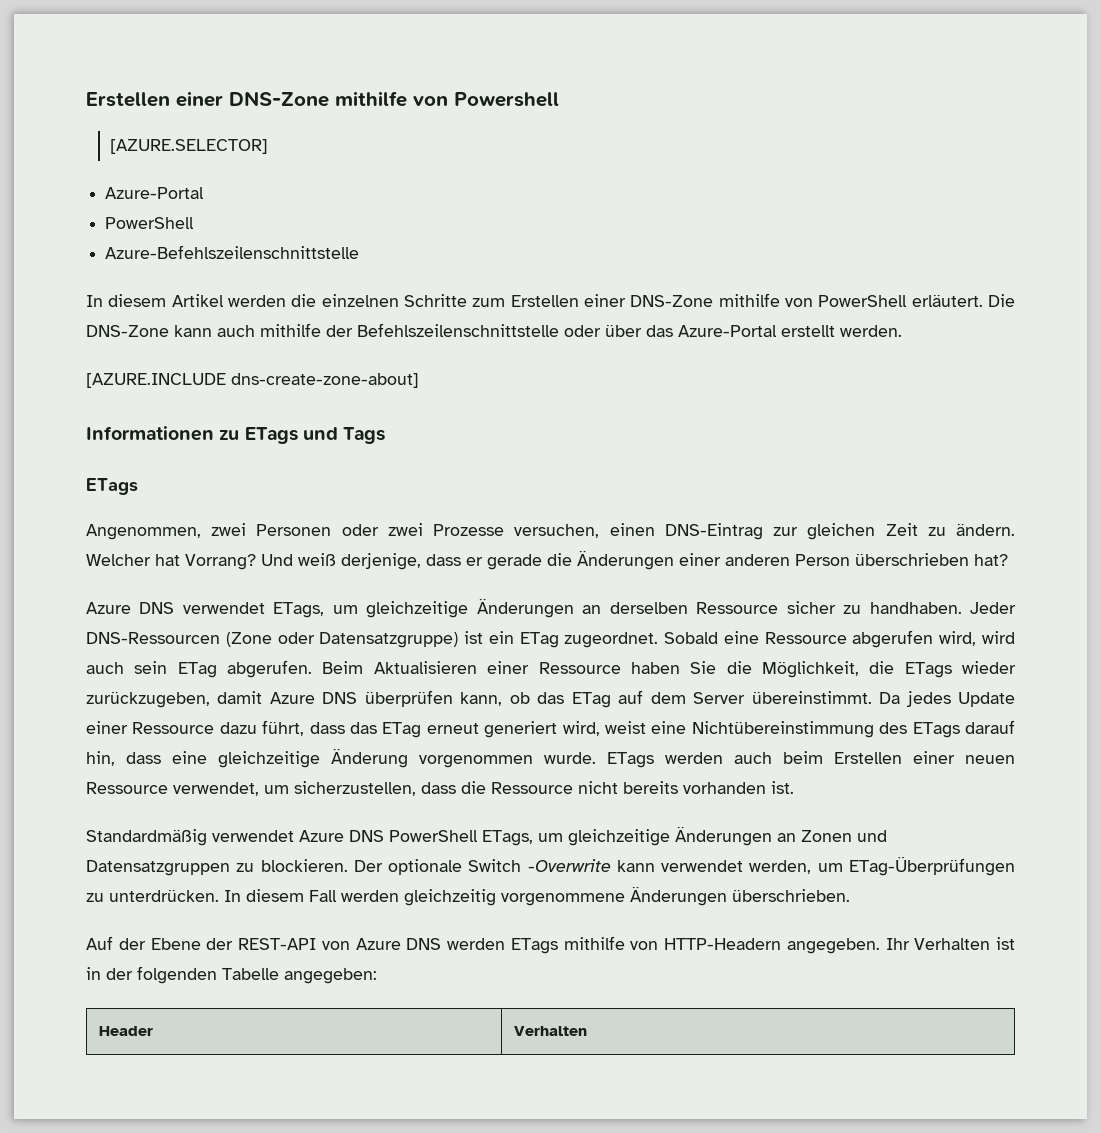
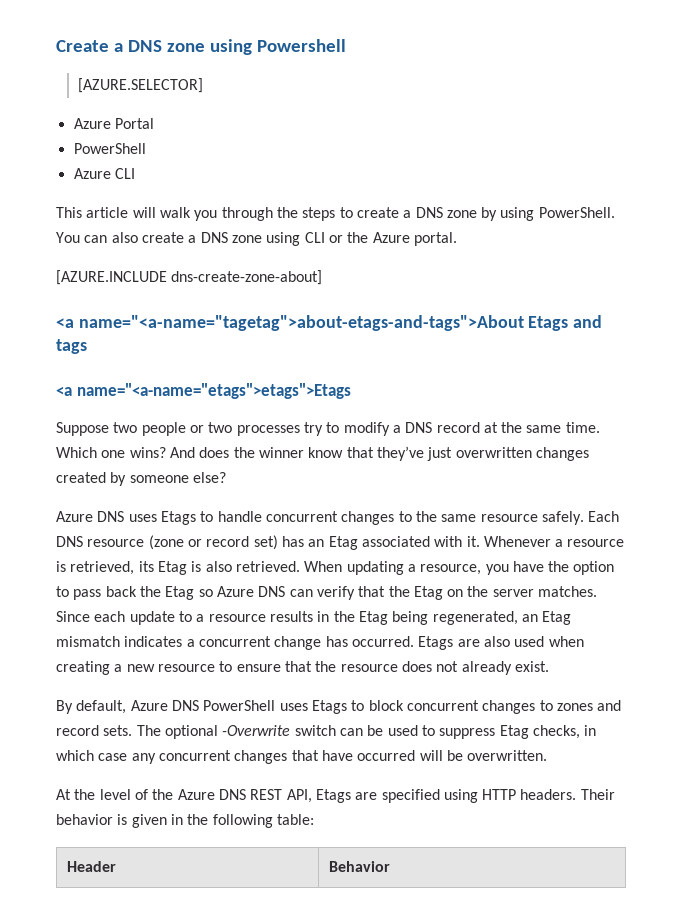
- Erstellen einer DNS-Zone mithilfe von Powershell
+ Create a DNS zone using Powershell
  [AZURE.SELECTOR]
- Azure-Portal
+ Azure Portal
- Azure-Befehlszeilenschnittstelle
- In diesem Artikel werden die einzelnen Schritte zum Erstellen einer DNS-Zone mithilfe von PowerShell erläutert. Die DNS-Zone kann auch mithilfe der Befehlszeilenschnittstelle oder über das Azure-Portal erstellt werden.
+ Azure CLI
+ This article will walk you through the steps to create a DNS zone by using PowerShell. You can also create a DNS zone using CLI or the Azure portal.
  [AZURE.INCLUDE dns-create-zone-about]
- Informationen zu ETags und Tags
- ETags
- Angenommen, zwei Personen oder zwei Prozesse versuchen, einen DNS-Eintrag zur gleichen Zeit zu ändern. Welcher hat Vorrang? Und weiß derjenige, dass er gerade die Änderungen einer anderen Person überschrieben hat?
- Azure DNS verwendet ETags, um gleichzeitige Änderungen an derselben Ressource sicher zu handhaben. Jeder DNS-Ressourcen (Zone oder Datensatzgruppe) ist ein ETag zugeordnet. Sobald eine Ressource abgerufen wird, wird auch sein ETag abgerufen. Beim Aktualisieren einer Ressource haben Sie die Möglichkeit, die ETags wieder zurückzugeben, damit Azure DNS überprüfen kann, ob das ETag auf dem Server übereinstimmt. Da jedes Update einer Ressource dazu führt, dass das ETag erneut generiert wird, weist eine Nichtübereinstimmung des ETags darauf hin, dass eine gleichzeitige Änderung vorgenommen wurde. ETags werden auch beim Erstellen einer neuen Ressource verwendet, um sicherzustellen, dass die Ressource nicht bereits vorhanden ist.
- Standardmäßig verwendet Azure DNS PowerShell ETags, um gleichzeitige Änderungen an Zonen und Datensatzgruppen zu blockieren. Der optionale Switch -Overwrite kann verwendet werden, um ETag-Überprüfungen zu unterdrücken. In diesem Fall werden gleichzeitig vorgenommene Änderungen überschrieben.
- Auf der Ebene der REST-API von Azure DNS werden ETags mithilfe von HTTP-Headern angegeben. Ihr Verhalten ist in der folgenden Tabelle angegeben:
+ <a name="<a-name="tagetag">about-etags-and-tags">About Etags and tags
+ <a name="<a-name="etags">etags">Etags
+ Suppose two people or two processes try to modify a DNS record at the same time. Which one wins? And does the winner know that they’ve just overwritten changes created by someone else?
+ Azure DNS uses Etags to handle concurrent changes to the same resource safely. Each DNS resource (zone or record set) has an Etag associated with it. Whenever a resource is retrieved, its Etag is also retrieved. When updating a resource, you have the option to pass back the Etag so Azure DNS can verify that the Etag on the server matches. Since each update to a resource results in the Etag being regenerated, an Etag mismatch indicates a concurrent change has occurred. Etags are also used when creating a new resource to ensure that the resource does not already exist.
+ By default, Azure DNS PowerShell uses Etags to block concurrent changes to zones and record sets. The optional -Overwrite switch can be used to suppress Etag checks, in which case any concurrent changes that have occurred will be overwritten.
+ At the level of the Azure DNS REST API, Etags are specified using HTTP headers. Their behavior is given in the following table:
- Header | Verhalten
+ Header | Behavior

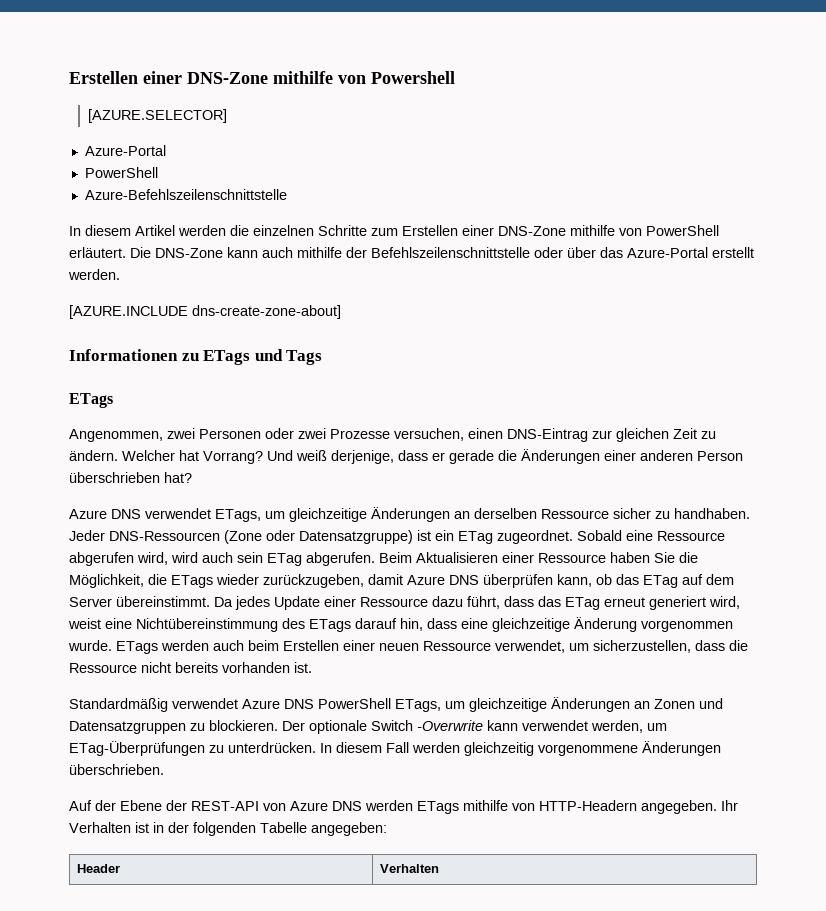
- Create a DNS zone using Powershell
+ Erstellen einer DNS-Zone mithilfe von Powershell
  [AZURE.SELECTOR]
- Azure Portal
+ Azure-Portal
- Azure CLI
- This article will walk you through the steps to create a DNS zone by using PowerShell. You can also create a DNS zone using CLI or the Azure portal.
+ Azure-Befehlszeilenschnittstelle
+ In diesem Artikel werden die einzelnen Schritte zum Erstellen einer DNS-Zone mithilfe von PowerShell erläutert. Die DNS-Zone kann auch mithilfe der Befehlszeilenschnittstelle oder über das Azure-Portal erstellt werden.
  [AZURE.INCLUDE dns-create-zone-about]
- <a name="<a-name="tagetag">about-etags-and-tags">About Etags and tags
- <a name="<a-name="etags">etags">Etags
- Suppose two people or two processes try to modify a DNS record at the same time. Which one wins? And does the winner know that they’ve just overwritten changes created by someone else?
- Azure DNS uses Etags to handle concurrent changes to the same resource safely. Each DNS resource (zone or record set) has an Etag associated with it. Whenever a resource is retrieved, its Etag is also retrieved. When updating a resource, you have the option to pass back the Etag so Azure DNS can verify that the Etag on the server matches. Since each update to a resource results in the Etag being regenerated, an Etag mismatch indicates a concurrent change has occurred. Etags are also used when creating a new resource to ensure that the resource does not already exist.
- By default, Azure DNS PowerShell uses Etags to block concurrent changes to zones and record sets. The optional -Overwrite switch can be used to suppress Etag checks, in which case any concurrent changes that have occurred will be overwritten.
- At the level of the Azure DNS REST API, Etags are specified using HTTP headers. Their behavior is given in the following table:
+ Informationen zu ETags und Tags
+ ETags
+ Angenommen, zwei Personen oder zwei Prozesse versuchen, einen DNS-Eintrag zur gleichen Zeit zu ändern. Welcher hat Vorrang? Und weiß derjenige, dass er gerade die Änderungen einer anderen Person überschrieben hat?
+ Azure DNS verwendet ETags, um gleichzeitige Änderungen an derselben Ressource sicher zu handhaben. Jeder DNS-Ressourcen (Zone oder Datensatzgruppe) ist ein ETag zugeordnet. Sobald eine Ressource abgerufen wird, wird auch sein ETag abgerufen. Beim Aktualisieren einer Ressource haben Sie die Möglichkeit, die ETags wieder zurückzugeben, damit Azure DNS überprüfen kann, ob das ETag auf dem Server übereinstimmt. Da jedes Update einer Ressource dazu führt, dass das ETag erneut generiert wird, weist eine Nichtübereinstimmung des ETags darauf hin, dass eine gleichzeitige Änderung vorgenommen wurde. ETags werden auch beim Erstellen einer neuen Ressource verwendet, um sicherzustellen, dass die Ressource nicht bereits vorhanden ist.
+ Standardmäßig verwendet Azure DNS PowerShell ETags, um gleichzeitige Änderungen an Zonen und Datensatzgruppen zu blockieren. Der optionale Switch -Overwrite kann verwendet werden, um ETag-Überprüfungen zu unterdrücken. In diesem Fall werden gleichzeitig vorgenommene Änderungen überschrieben.
+ Auf der Ebene der REST-API von Azure DNS werden ETags mithilfe von HTTP-Headern angegeben. Ihr Verhalten ist in der folgenden Tabelle angegeben:
- Header | Behavior
+ Header | Verhalten

